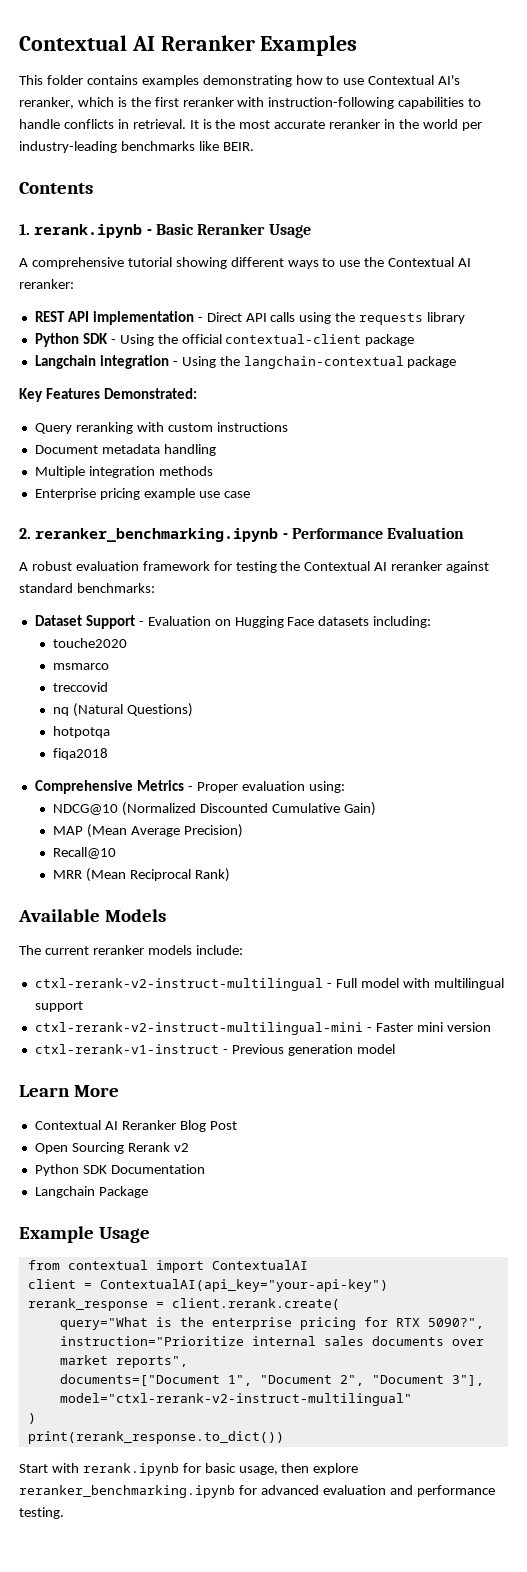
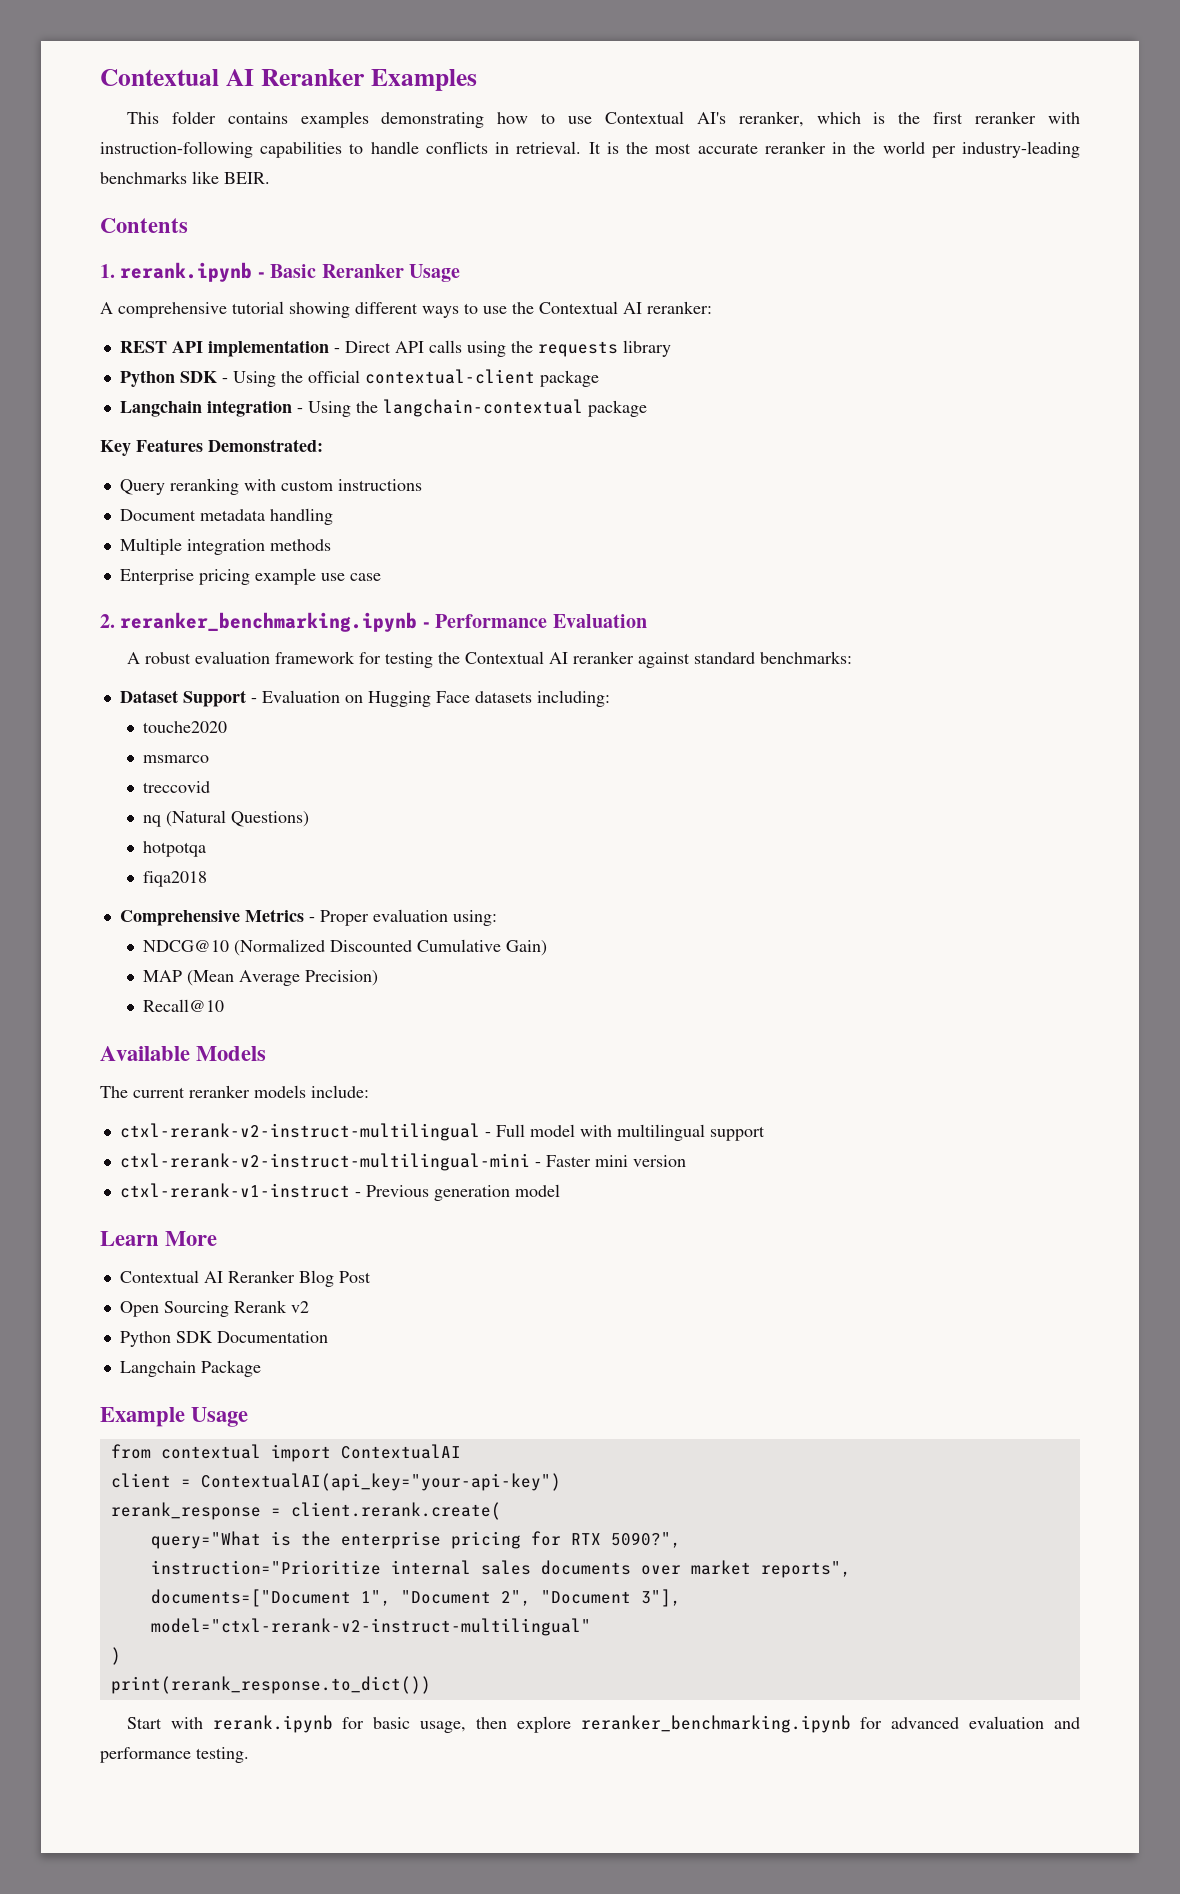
- MRR (Mean Reciprocal Rank)

